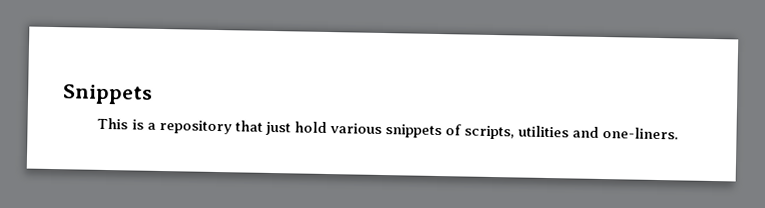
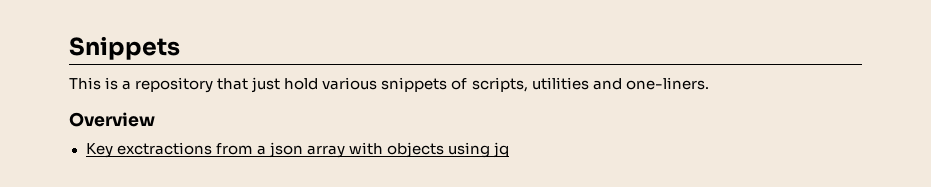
+ Overview
+ Key exctractions from a json array with objects using jq

